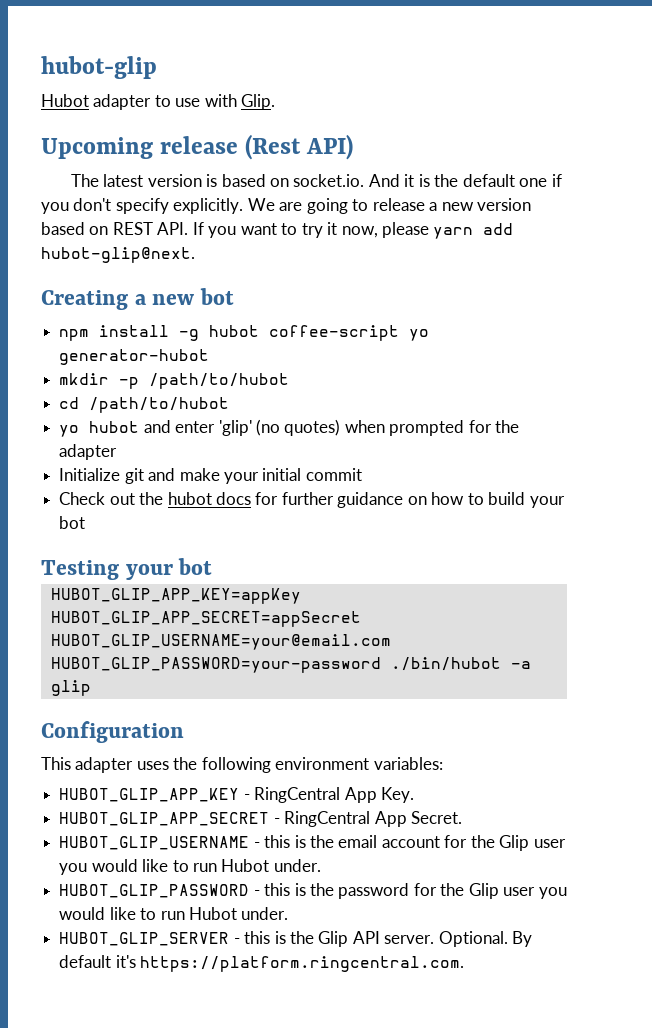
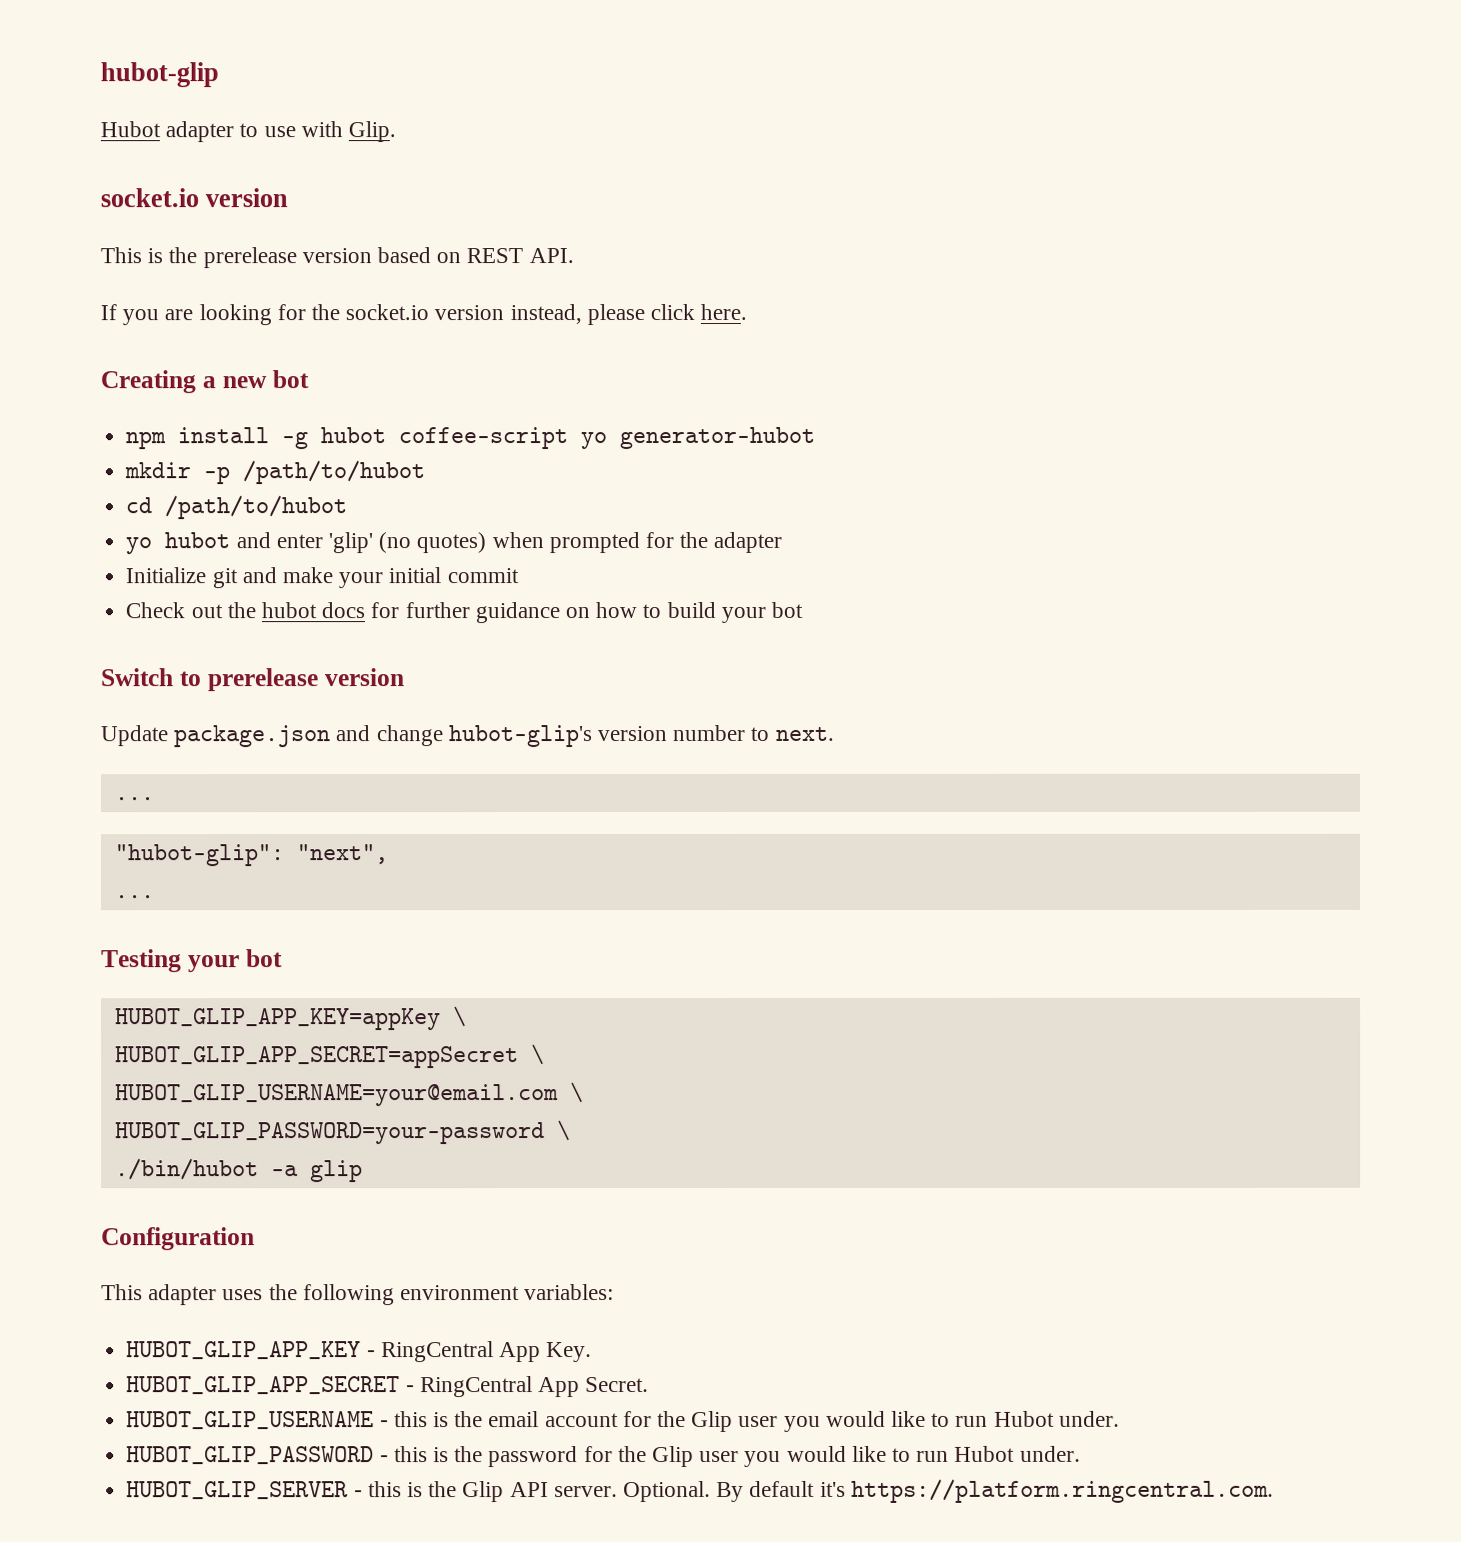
  Hubot adapter to use with Glip.
- Upcoming release (Rest API)
- The latest version is based on socket.io. And it is the default one if you don't specify explicitly. We are going to release a new version based on REST API. If you want to try it now, please yarn add hubot-glip@next.
+ socket.io version
+ This is the prerelease version based on REST API.
+ If you are looking for the socket.io version instead, please click here.
+ Switch to prerelease version
+ Update package.json and change hubot-glip's version number to next.
+ ...
+ "hubot-glip": "next",
+ ...
  Testing your bot
- HUBOT_GLIP_APP_KEY=appKey HUBOT_GLIP_APP_SECRET=appSecret HUBOT_GLIP_USERNAME=your@email.com HUBOT_GLIP_PASSWORD=your-password ./bin/hubot -a glip
+ HUBOT_GLIP_APP_KEY=appKey \
+ HUBOT_GLIP_APP_SECRET=appSecret \
+ HUBOT_GLIP_USERNAME=your@email.com \
+ HUBOT_GLIP_PASSWORD=your-password \
+ ./bin/hubot -a glip

